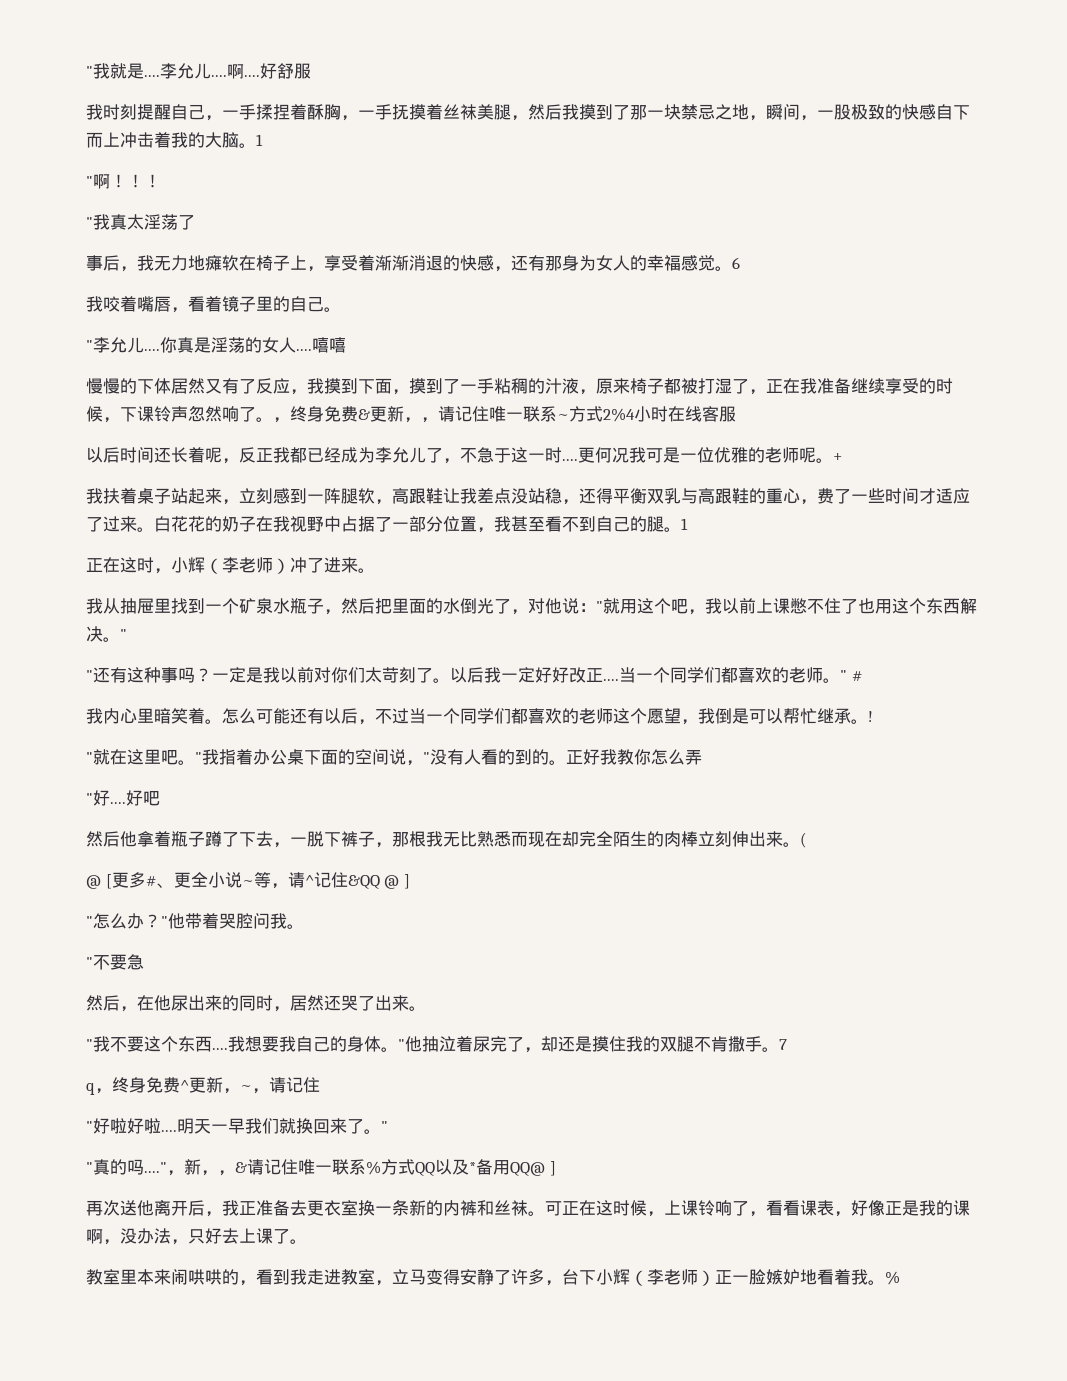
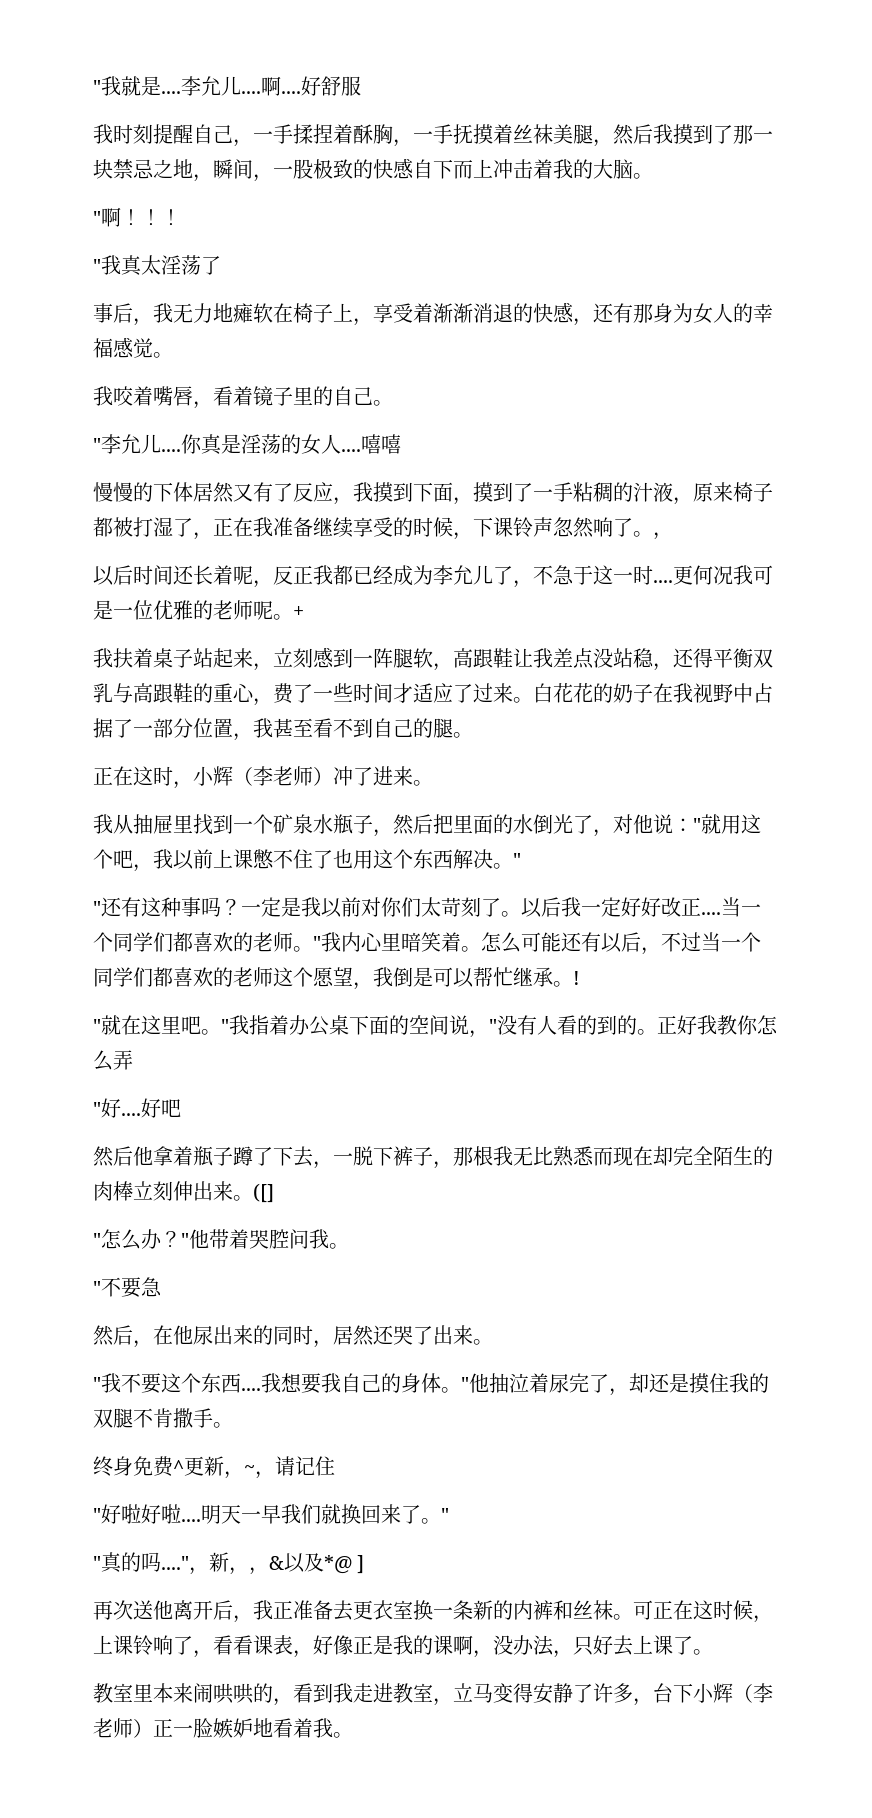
- 我时刻提醒自己，一手揉捏着酥胸，一手抚摸着丝袜美腿，然后我摸到了那一块禁忌之地，瞬间，一股极致的快感自下而上冲击着我的大脑。1
+ 我时刻提醒自己，一手揉捏着酥胸，一手抚摸着丝袜美腿，然后我摸到了那一块禁忌之地，瞬间，一股极致的快感自下而上冲击着我的大脑。
- 6
- 慢慢的下体居然又有了反应，我摸到下面，摸到了一手粘稠的汁液，原来椅子都被打湿了，正在我准备继续享受的时候，下课铃声忽然响了。，终身免费&更新，，请记住唯一联系~方式2%4小时在线客服
+ 慢慢的下体居然又有了反应，我摸到下面，摸到了一手粘稠的汁液，原来椅子都被打湿了，正在我准备继续享受的时候，下课铃声忽然响了。，
- 白花花的奶子在我视野中占据了一部分位置，我甚至看不到自己的腿。1
+ 白花花的奶子在我视野中占据了一部分位置，我甚至看不到自己的腿。
- " #
- 我内心里暗笑着。
+ "我内心里暗笑着。
- 然后他拿着瓶子蹲了下去，一脱下裤子，那根我无比熟悉而现在却完全陌生的肉棒立刻伸出来。(
- @ [更多#、更全小说~等，请^记住&QQ @ ]
+ 然后他拿着瓶子蹲了下去，一脱下裤子，那根我无比熟悉而现在却完全陌生的肉棒立刻伸出来。([]
- "他抽泣着尿完了，却还是摸住我的双腿不肯撒手。7
- q，终身免费^更新，~，请记住
+ "他抽泣着尿完了，却还是摸住我的双腿不肯撒手。
+ 终身免费^更新，~，请记住
- ，新，，&请记住唯一联系%方式QQ以及*备用QQ@ ]
+ ，新，，&以及*@ ]
- 教室里本来闹哄哄的，看到我走进教室，立马变得安静了许多，台下小辉（李老师）正一脸嫉妒地看着我。%
+ 教室里本来闹哄哄的，看到我走进教室，立马变得安静了许多，台下小辉（李老师）正一脸嫉妒地看着我。

